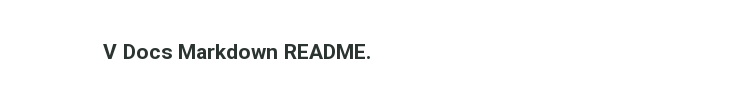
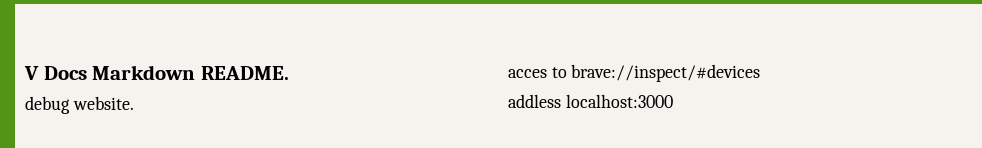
+ debug website.
+ acces to brave://inspect/#devices
+ addless localhost:3000

